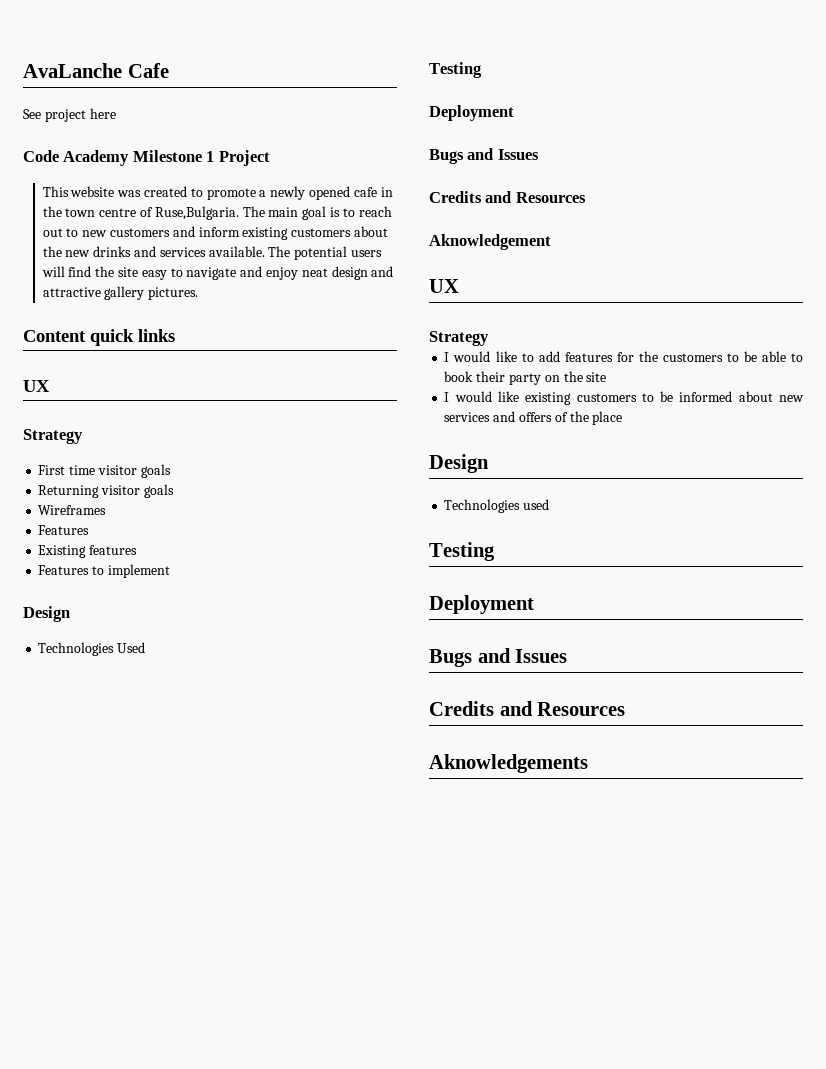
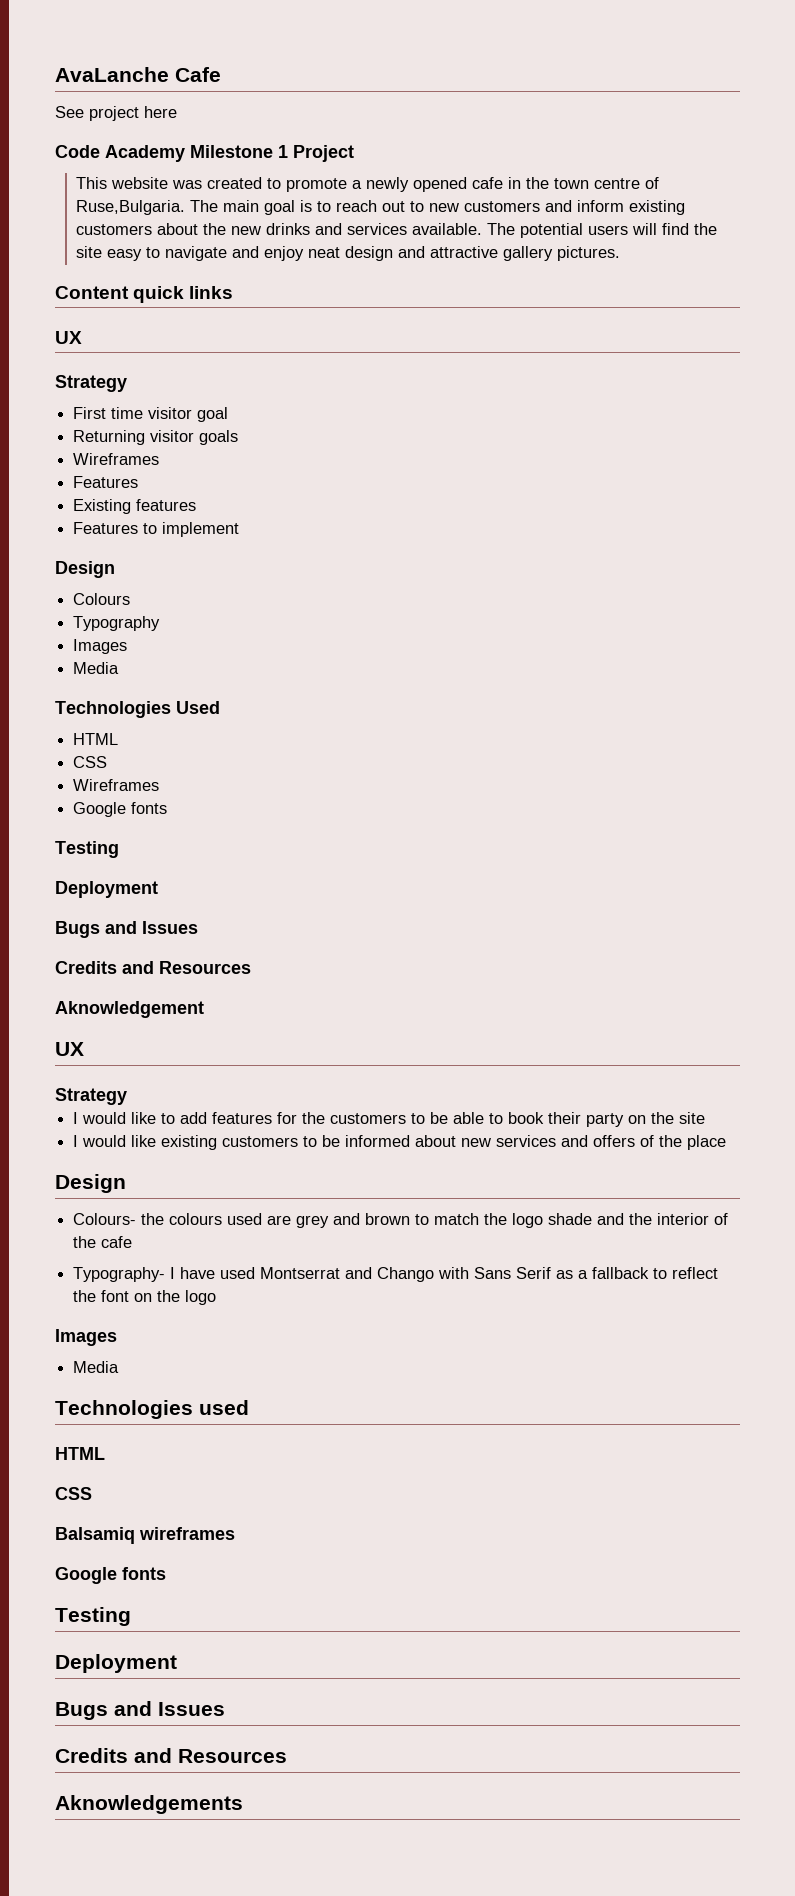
- First time visitor goals
+ First time visitor goal
+ Colours
+ Typography
+ Images
+ Media
  Technologies Used
+ HTML
+ CSS
+ Wireframes
+ Google fonts
+ Colours- the colours used are grey and brown to match the logo shade and the interior of the cafe
+ Typography- I have used Montserrat and Chango with Sans Serif as a fallback to reflect the font on the logo
+ Images
+ Media
  Technologies used
+ HTML
+ CSS
+ Balsamiq wireframes
+ Google fonts

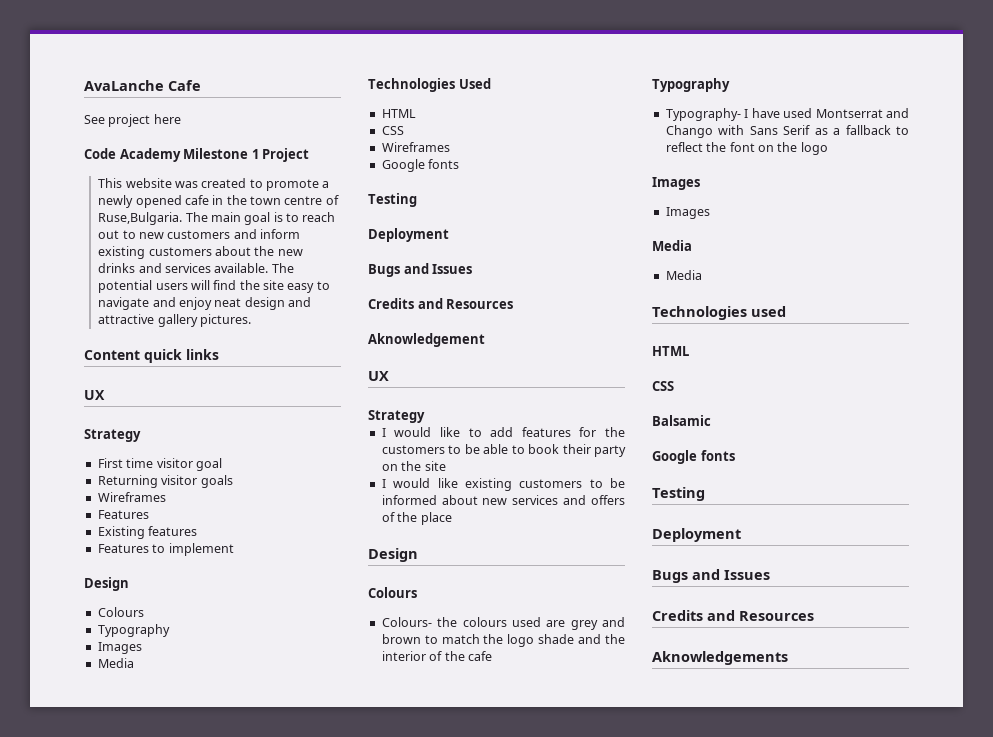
  I would like existing customers to be informed about new services and offers of the place
  Design
+ Colours
  Colours- the colours used are grey and brown to match the logo shade and the interior of the cafe
+ Typography
  Typography- I have used Montserrat and Chango with Sans Serif as a fallback to reflect the font on the logo
  Images
+ Images
+ Media
- Balsamiq wireframes
+ Balsamic

